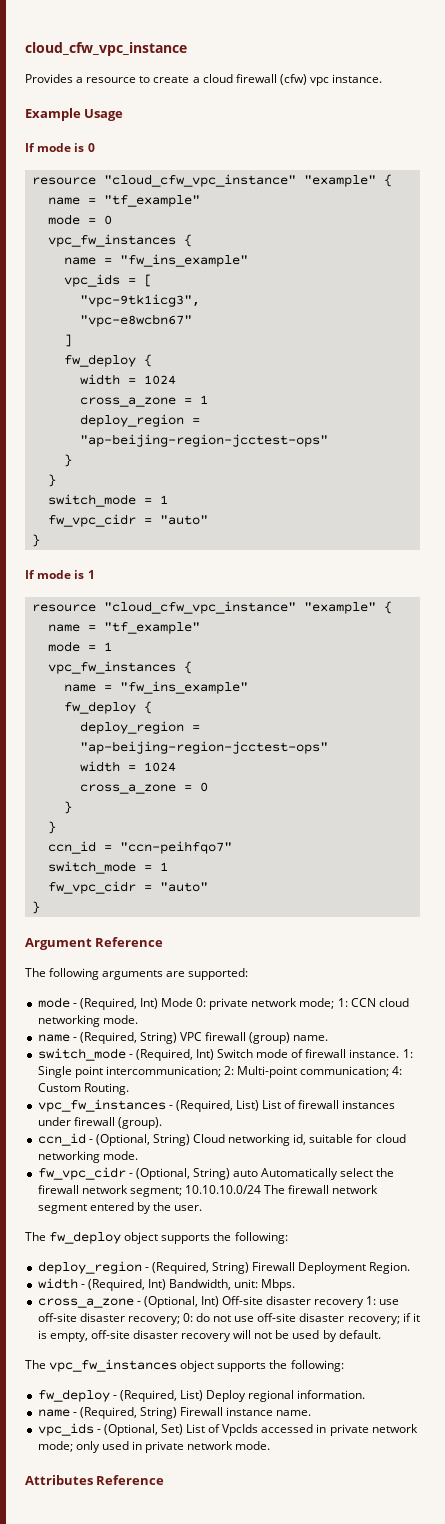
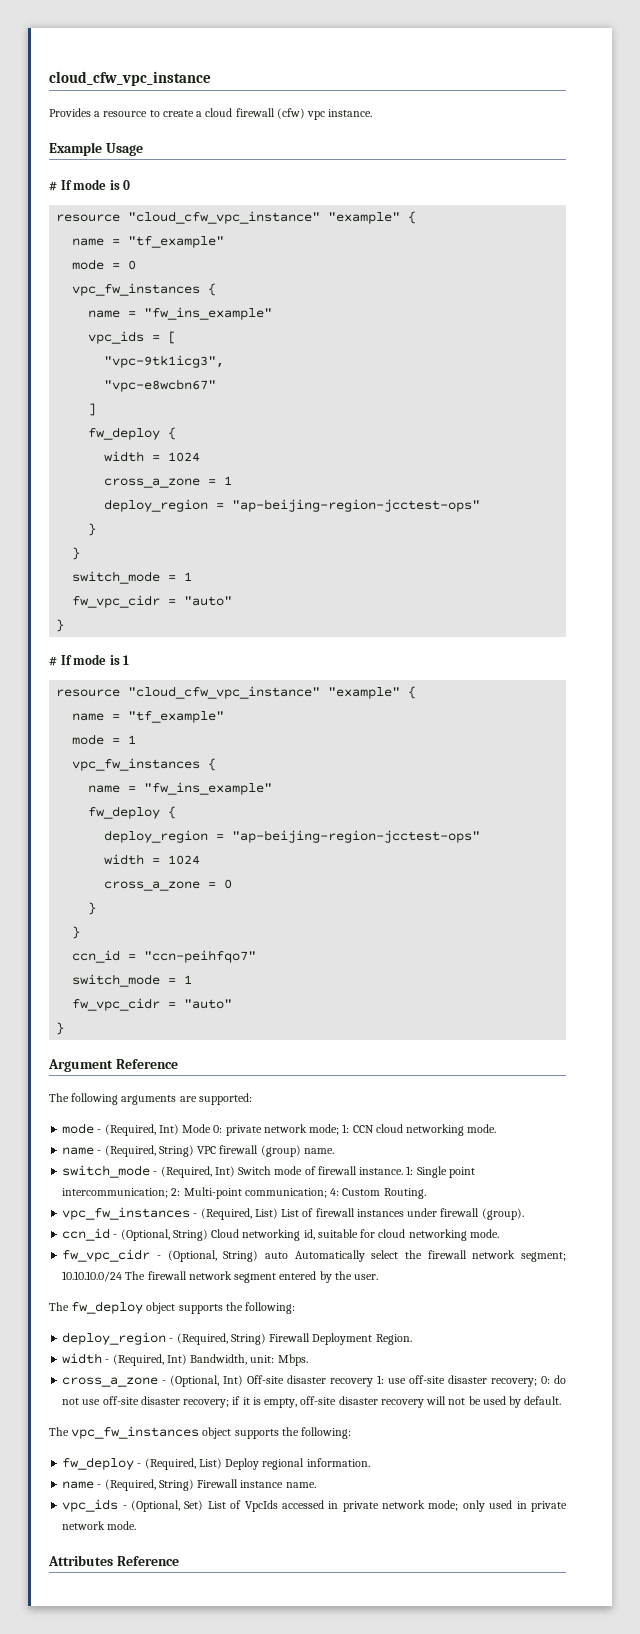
- If mode is 0
+ # If mode is 0
- If mode is 1
+ # If mode is 1

